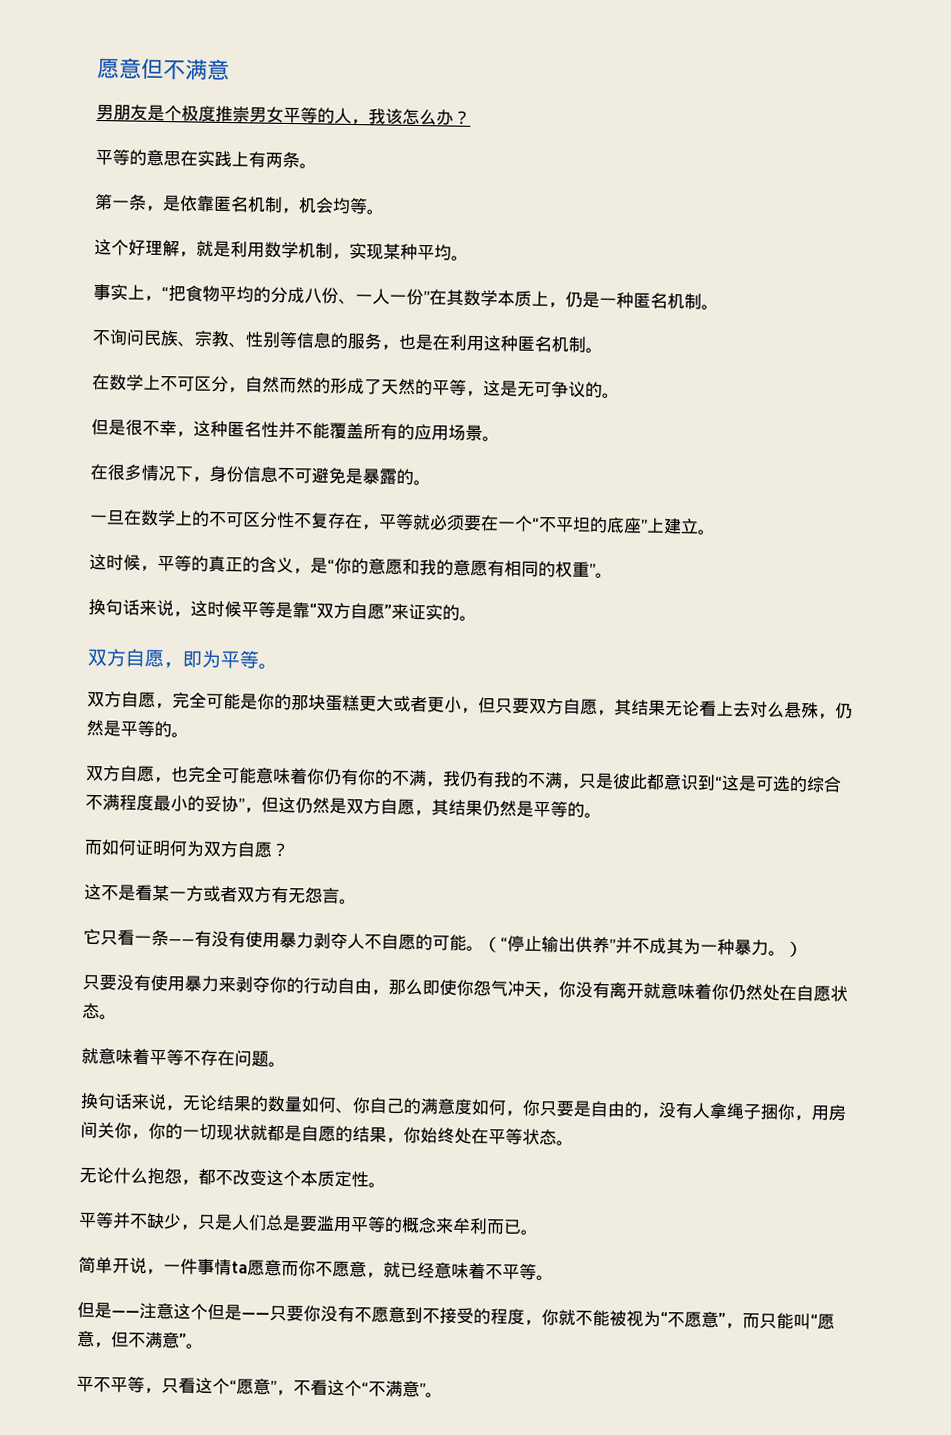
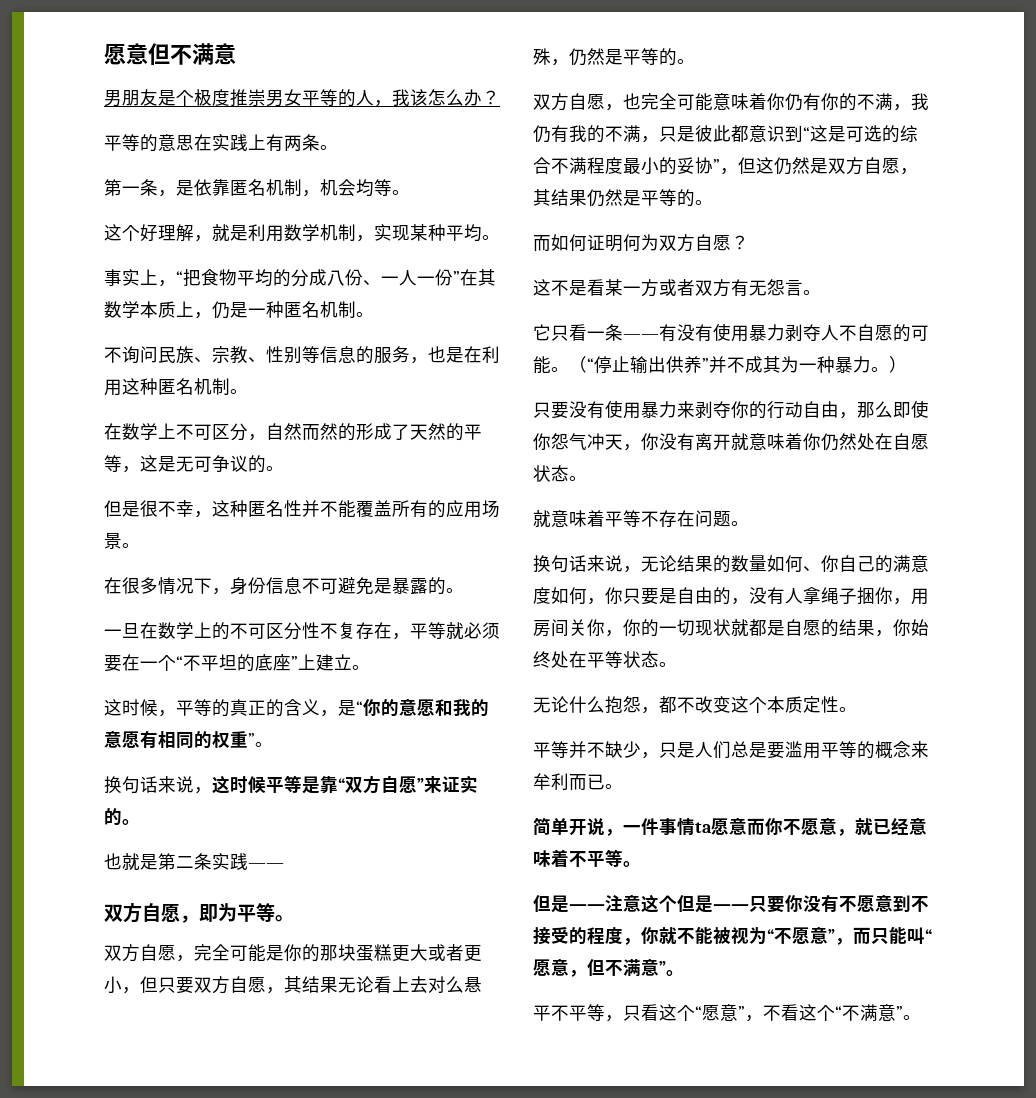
+ 也就是第二条实践——

